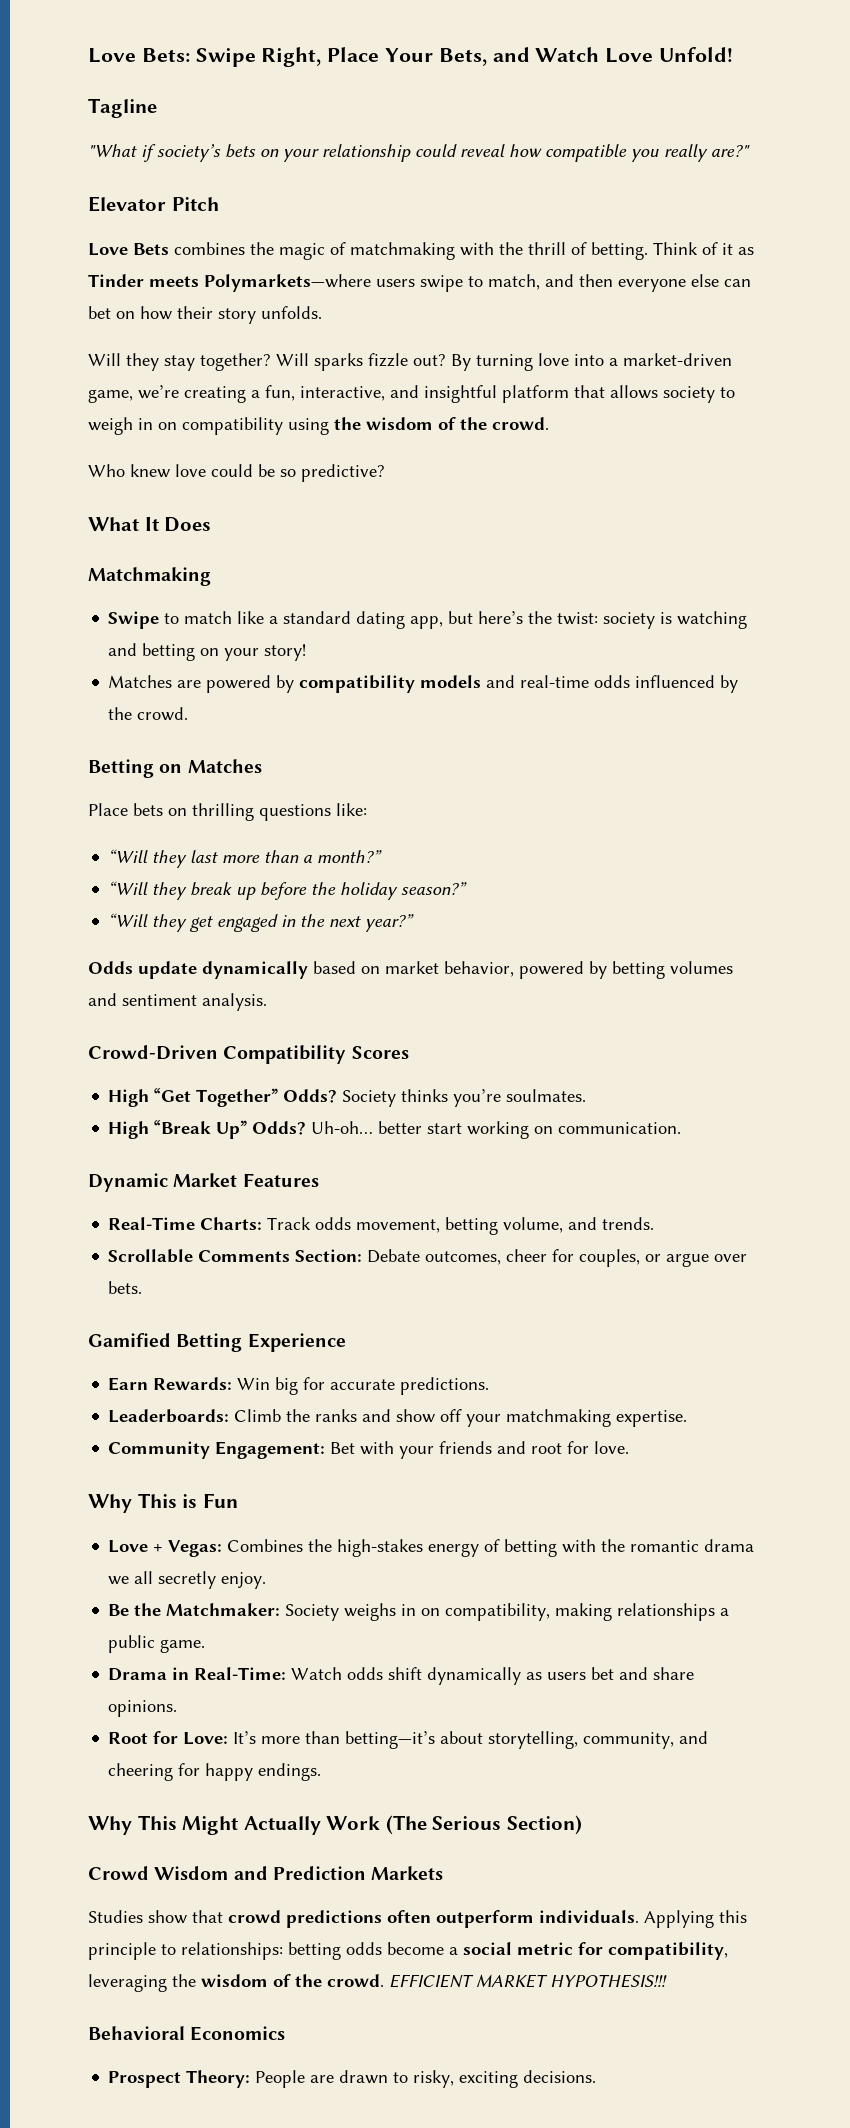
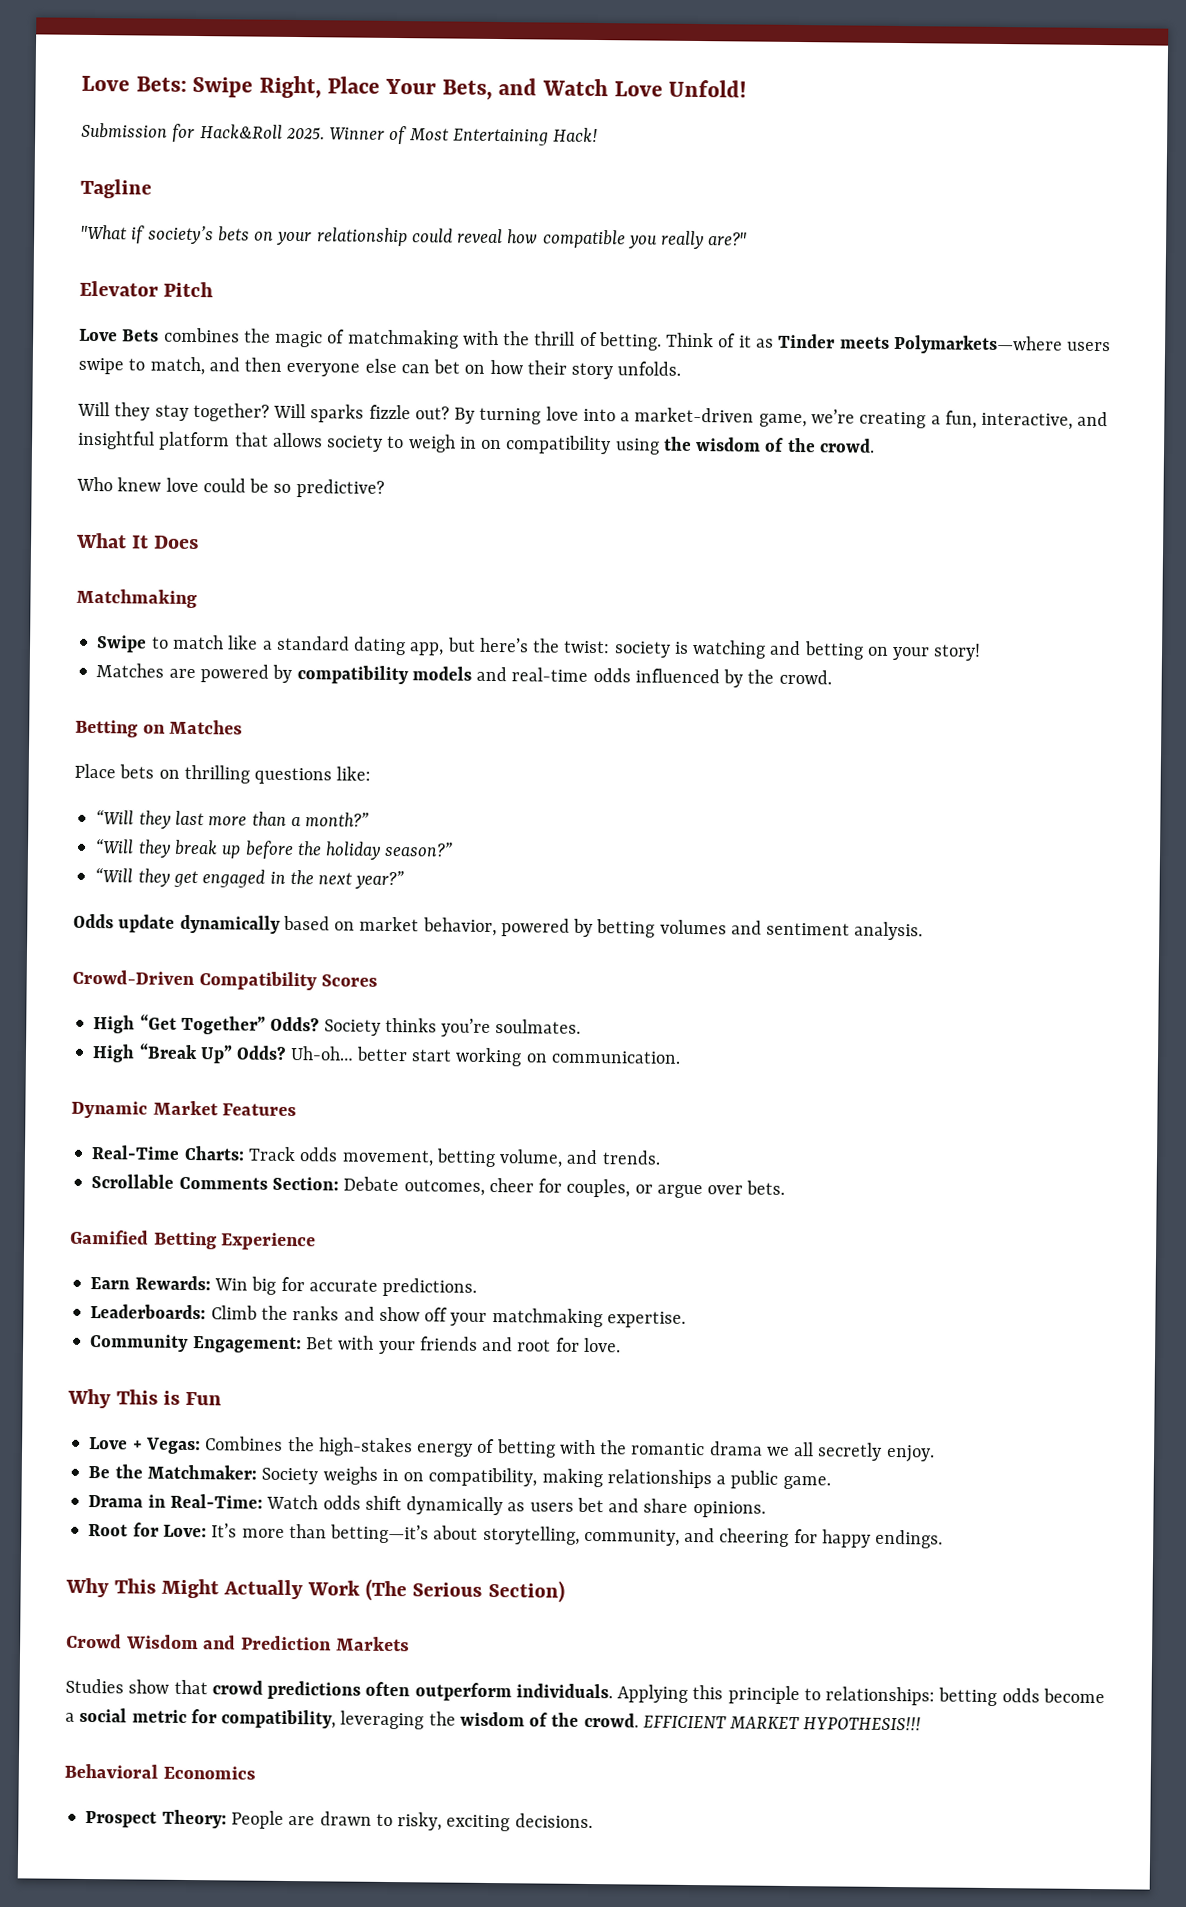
+ Submission for Hack&Roll 2025. Winner of Most Entertaining Hack!

